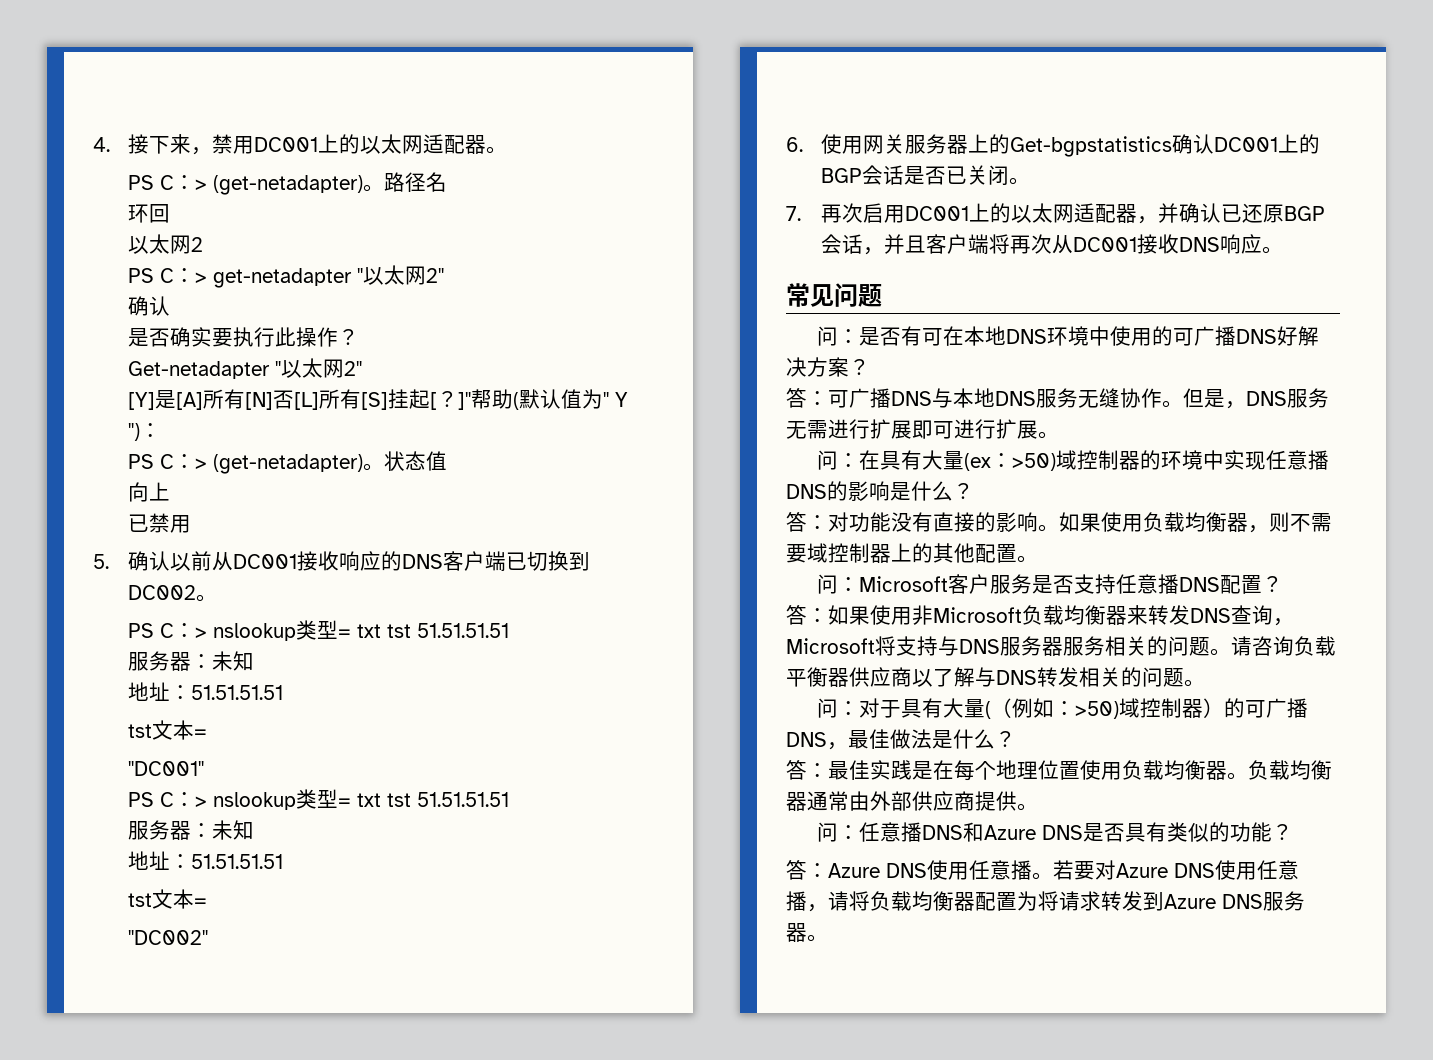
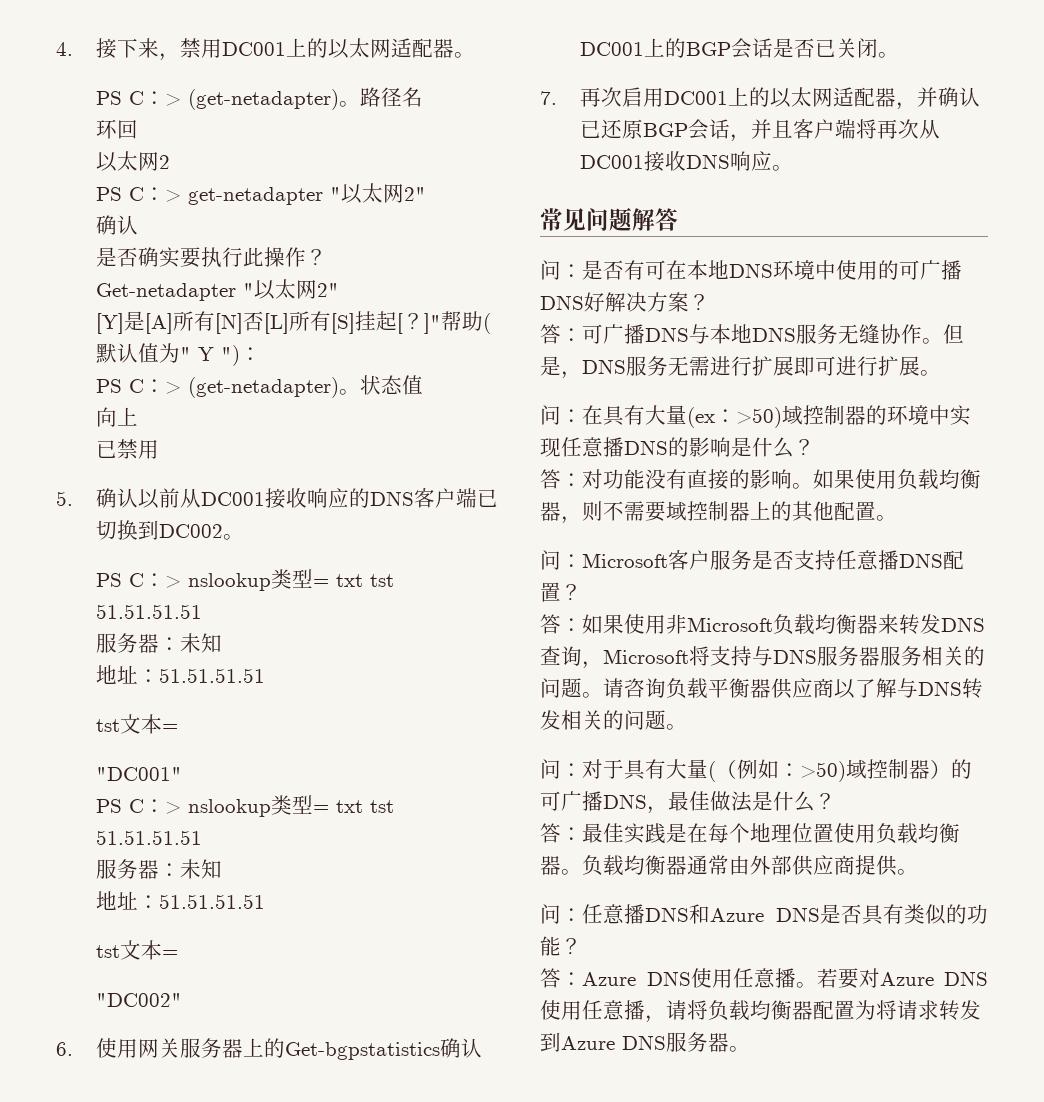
- 常见问题
+ 常见问题解答

